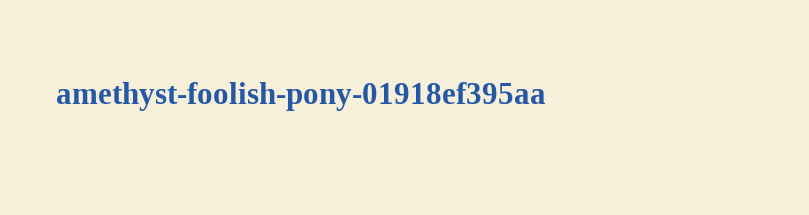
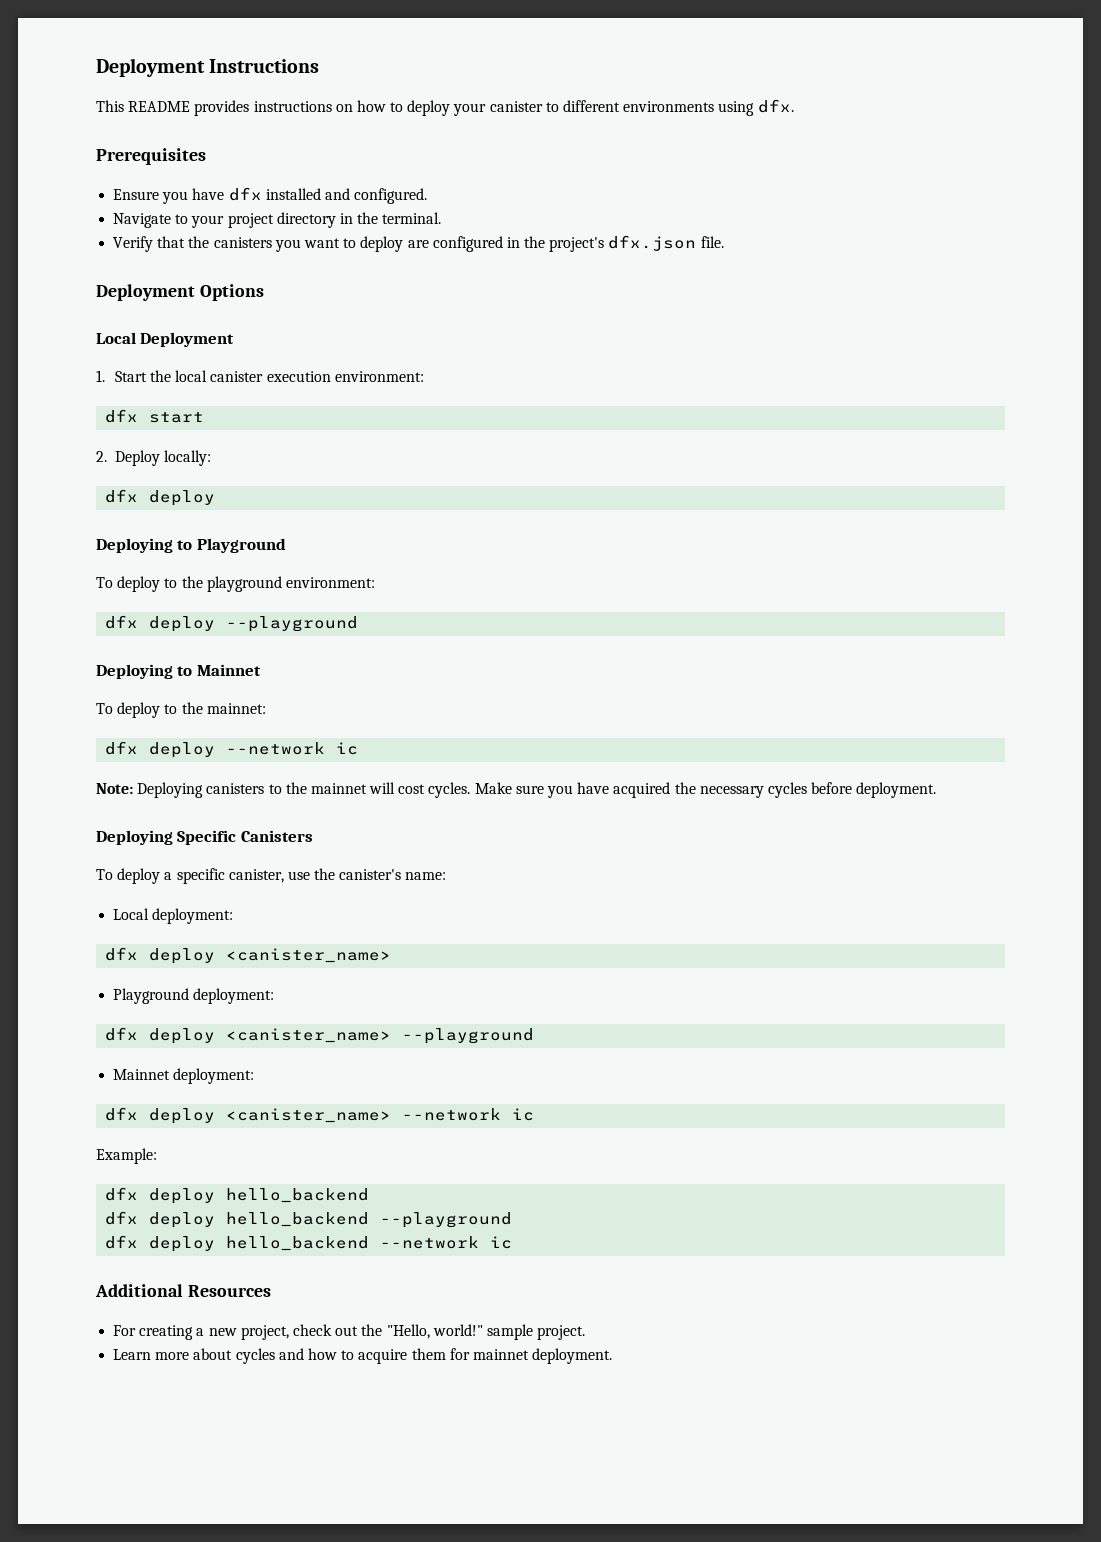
- amethyst-foolish-pony-01918ef395aa
+ Deployment Instructions
+ This README provides instructions on how to deploy your canister to different environments using dfx.
+ Prerequisites
+ Ensure you have dfx installed and configured.
+ Navigate to your project directory in the terminal.
+ Verify that the canisters you want to deploy are configured in the project's dfx.json file.
+ Deployment Options
+ Local Deployment
+ 1. Start the local canister execution environment:
+ dfx start
+ 2. Deploy locally:
+ dfx deploy
+ Deploying to Playground
+ To deploy to the playground environment:
+ dfx deploy --playground
+ Deploying to Mainnet
+ To deploy to the mainnet:
+ dfx deploy --network ic
+ Note: Deploying canisters to the mainnet will cost cycles. Make sure you have acquired the necessary cycles before deployment.
+ Deploying Specific Canisters
+ To deploy a specific canister, use the canister's name:
+ Local deployment:
+ dfx deploy <canister_name>
+ Playground deployment:
+ dfx deploy <canister_name> --playground
+ Mainnet deployment:
+ dfx deploy <canister_name> --network ic
+ Example:
+ dfx deploy hello_backend
+ dfx deploy hello_backend --playground
+ dfx deploy hello_backend --network ic
+ Additional Resources
+ For creating a new project, check out the "Hello, world!" sample project.
+ Learn more about cycles and how to acquire them for mainnet deployment.

